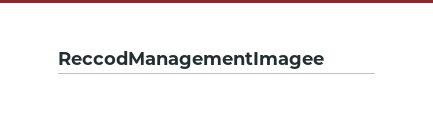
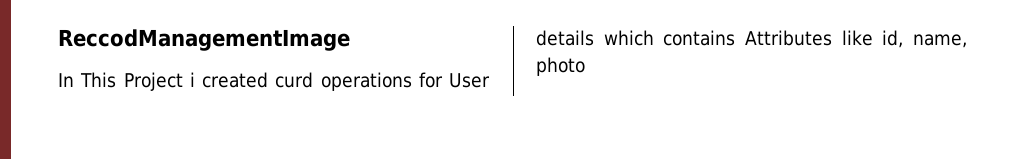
- ReccodManagementImagee
+ ReccodManagementImage
+ In This Project i created curd operations for User details which contains Attributes like id, name, photo

